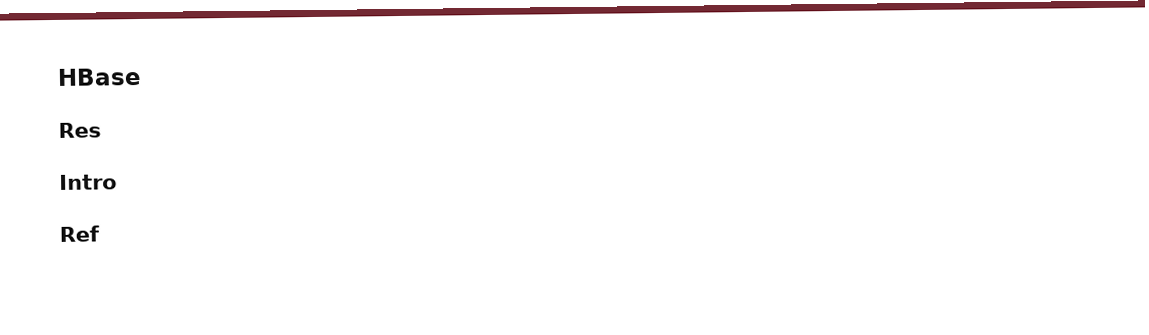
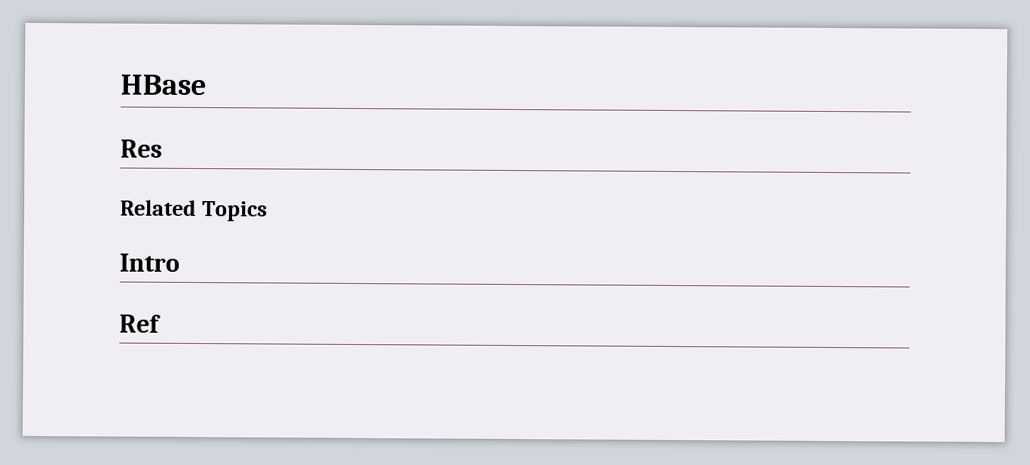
+ Related Topics

